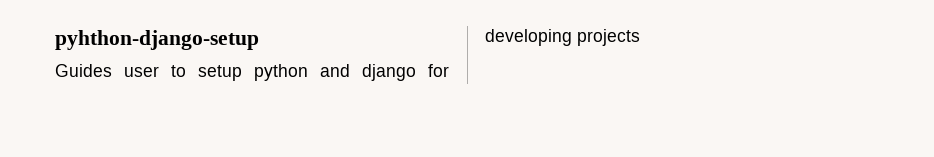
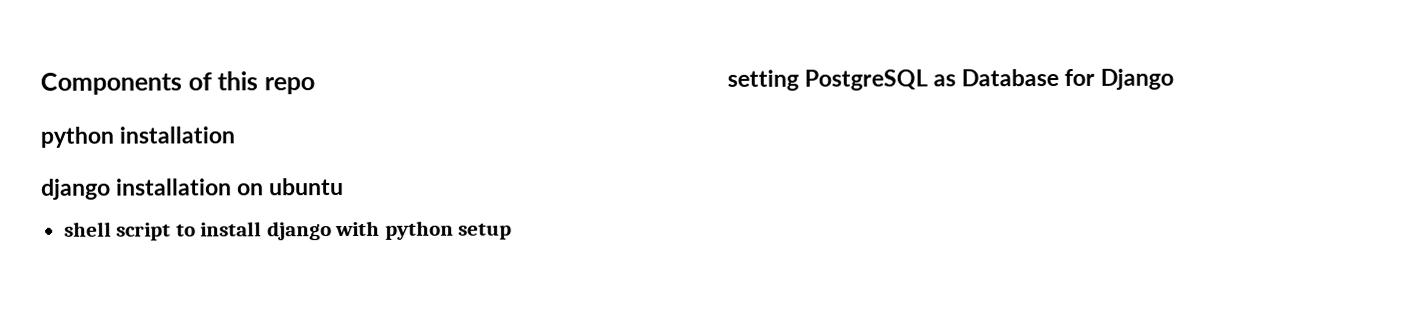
- pyhthon-django-setup
- Guides user to setup python and django for developing projects
+ Components of this repo
+ python installation
+ django installation on ubuntu
+ shell script to install django with python setup
+ setting PostgreSQL as Database for Django

